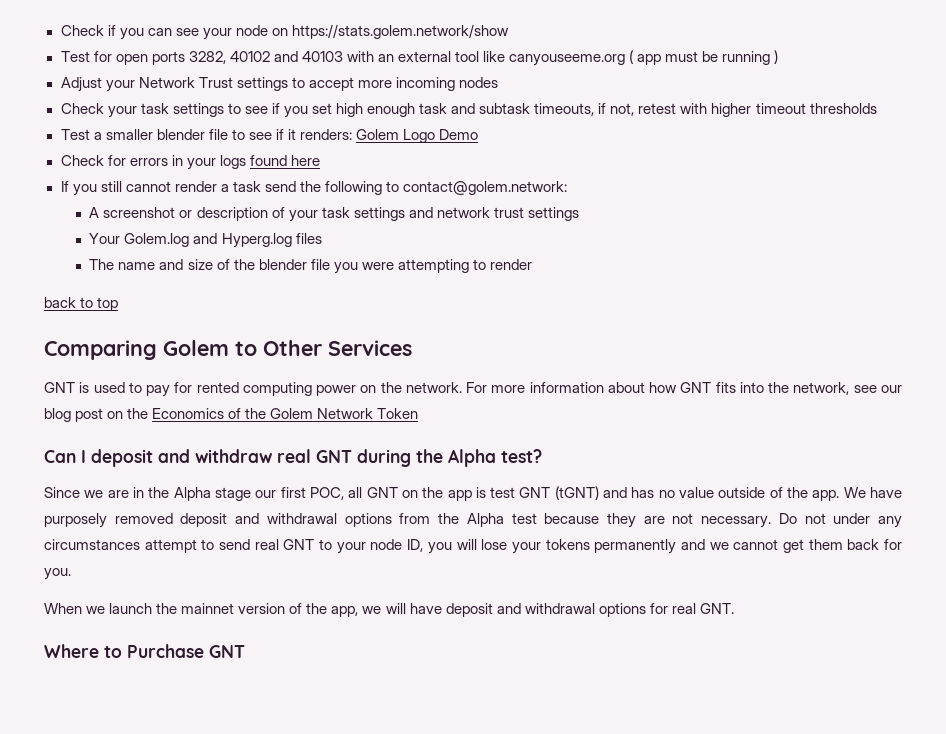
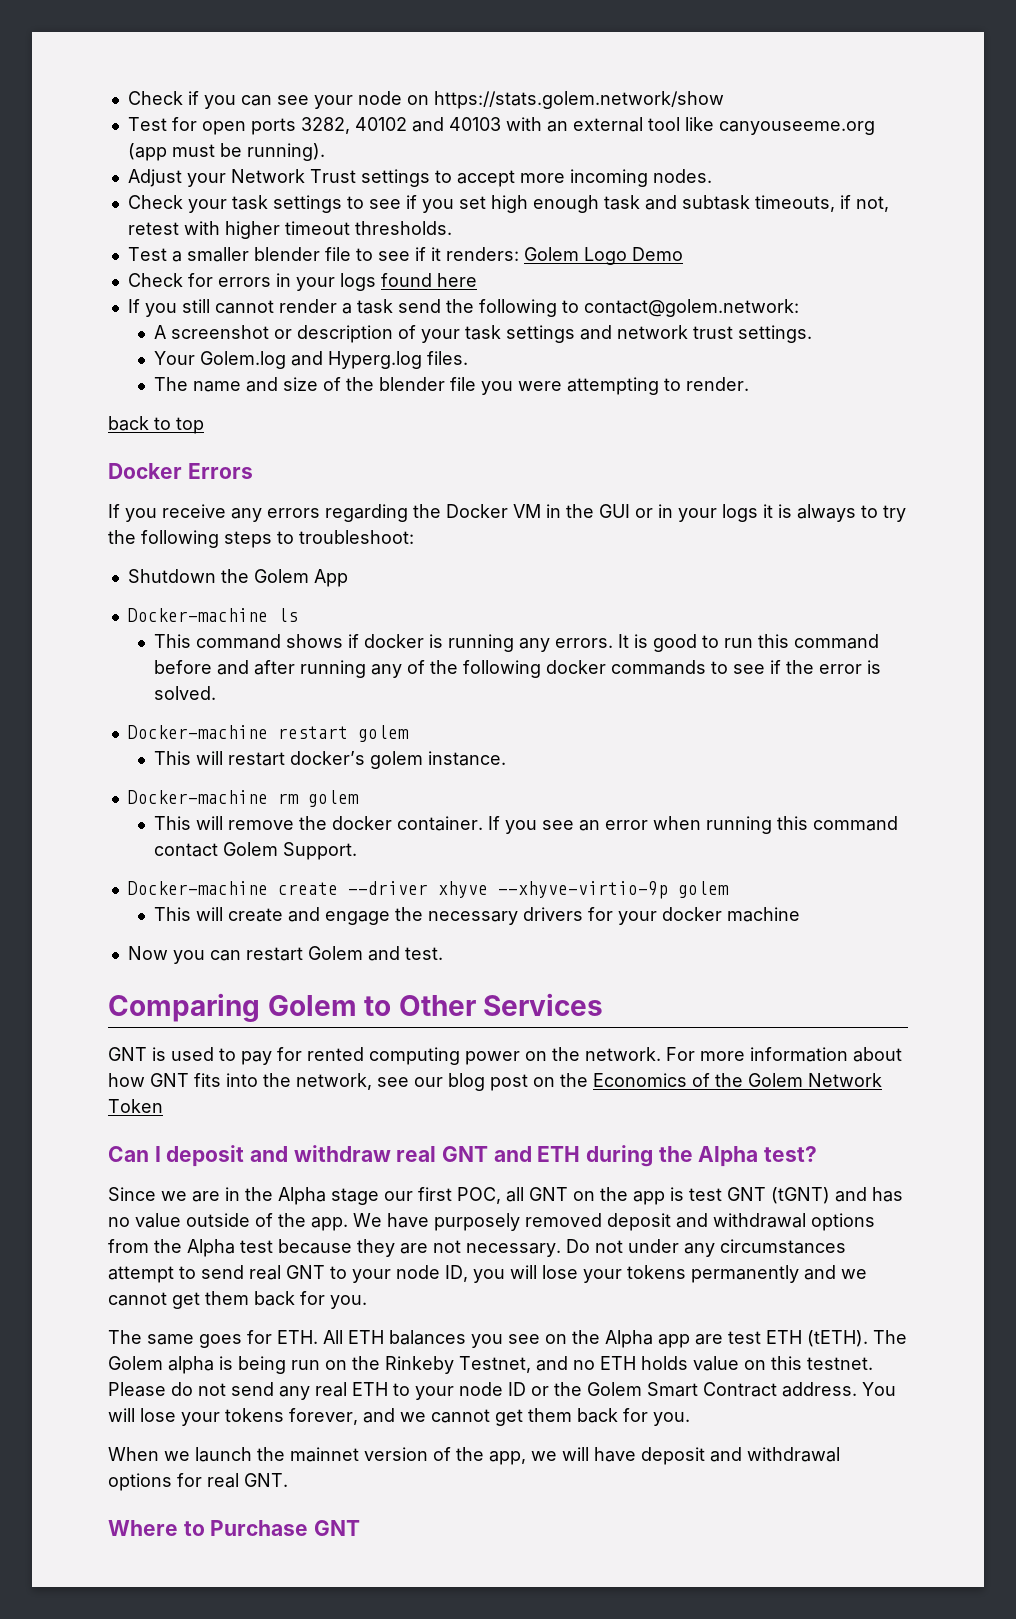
- Test for open ports 3282, 40102 and 40103 with an external tool like canyouseeme.org ( app must be running )
+ Test for open ports 3282, 40102 and 40103 with an external tool like canyouseeme.org (app must be running).
- Adjust your Network Trust settings to accept more incoming nodes
+ Adjust your Network Trust settings to accept more incoming nodes.
- Check your task settings to see if you set high enough task and subtask timeouts, if not, retest with higher timeout thresholds
+ Check your task settings to see if you set high enough task and subtask timeouts, if not, retest with higher timeout thresholds.
- A screenshot or description of your task settings and network trust settings
+ A screenshot or description of your task settings and network trust settings.
- Your Golem.log and Hyperg.log files
+ Your Golem.log and Hyperg.log files.
- The name and size of the blender file you were attempting to render
+ The name and size of the blender file you were attempting to render.
+ Docker Errors
+ If you receive any errors regarding the Docker VM in the GUI or in your logs it is always to try the following steps to troubleshoot:
+ Shutdown the Golem App
+ Docker-machine ls
+ This command shows if docker is running any errors. It is good to run this command before and after running any of the following docker commands to see if the error is solved.
+ Docker-machine restart golem
+ This will restart docker’s golem instance.
+ Docker-machine rm golem
+ This will remove the docker container. If you see an error when running this command contact Golem Support.
+ Docker-machine create --driver xhyve --xhyve-virtio-9p golem
+ This will create and engage the necessary drivers for your docker machine
+ Now you can restart Golem and test.
- Can I deposit and withdraw real GNT during the Alpha test?
+ Can I deposit and withdraw real GNT and ETH during the Alpha test?
+ The same goes for ETH. All ETH balances you see on the Alpha app are test ETH (tETH). The Golem alpha is being run on the Rinkeby Testnet, and no ETH holds value on this testnet. Please do not send any real ETH to your node ID or the Golem Smart Contract address. You will lose your tokens forever, and we cannot get them back for you.

